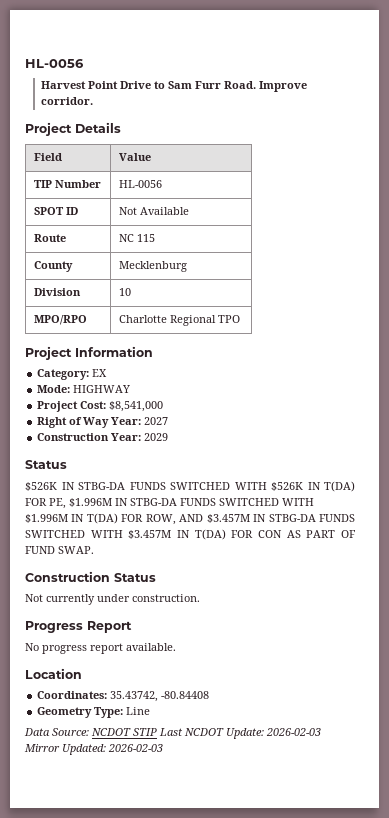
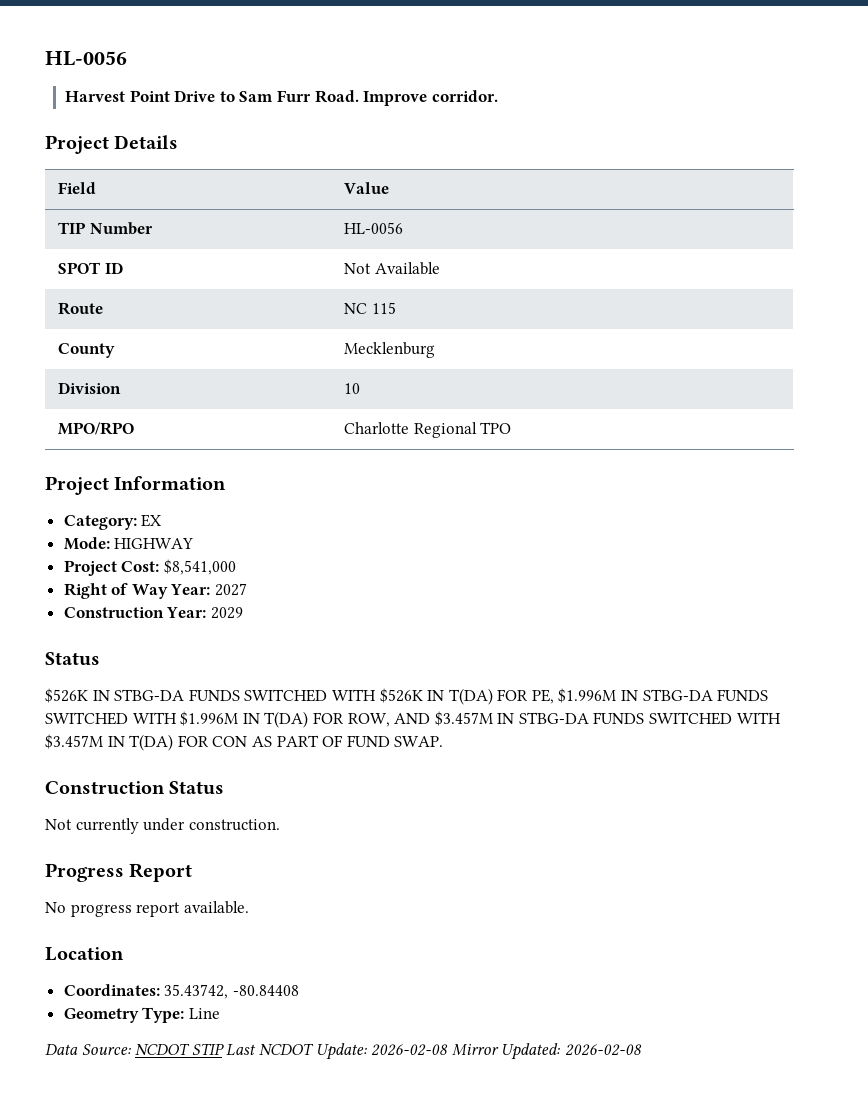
- Data Source: NCDOT STIP Last NCDOT Update: 2026-02-03 Mirror Updated: 2026-02-03
+ Data Source: NCDOT STIP Last NCDOT Update: 2026-02-08 Mirror Updated: 2026-02-08

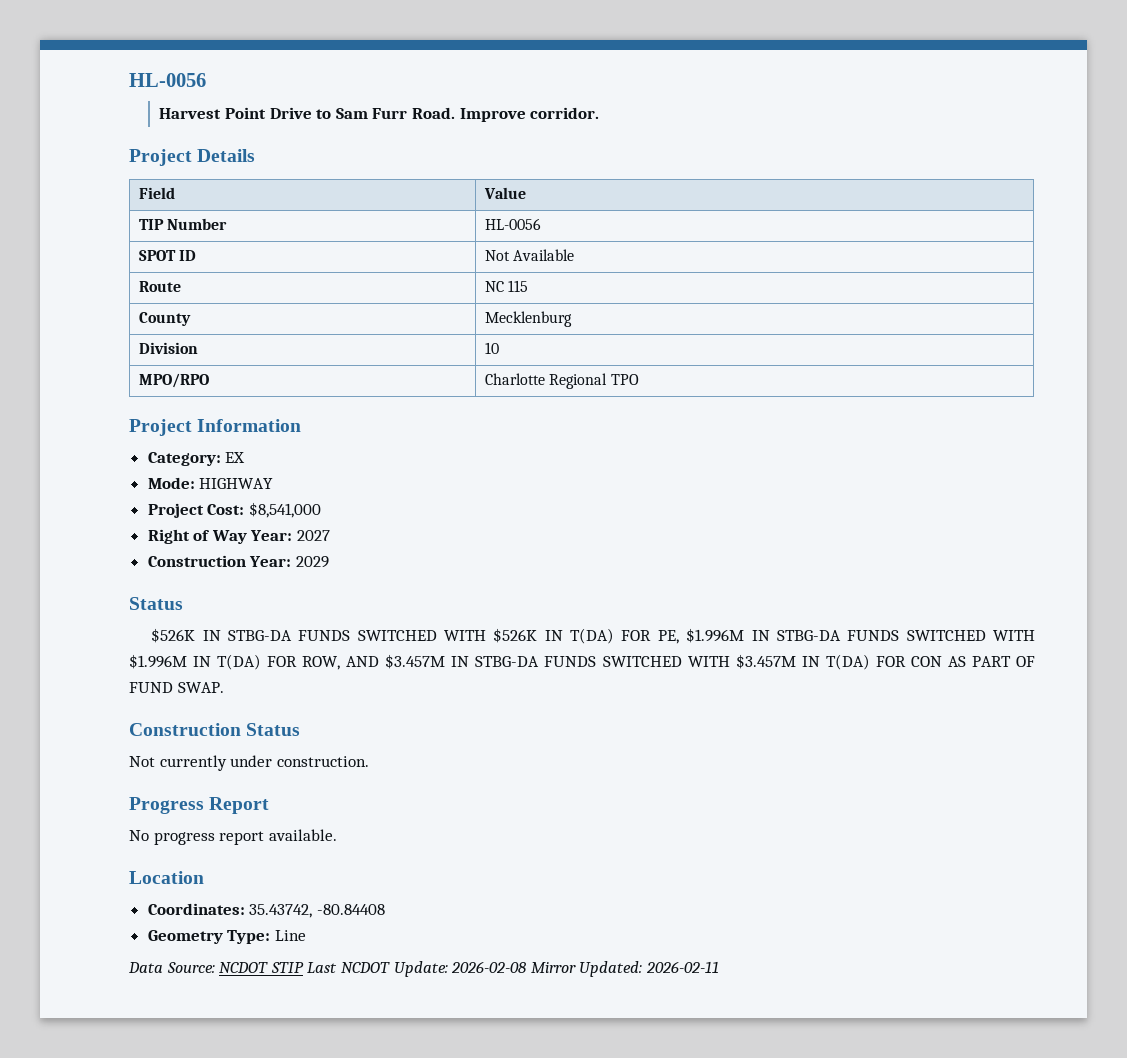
- Data Source: NCDOT STIP Last NCDOT Update: 2026-02-08 Mirror Updated: 2026-02-08
+ Data Source: NCDOT STIP Last NCDOT Update: 2026-02-08 Mirror Updated: 2026-02-11

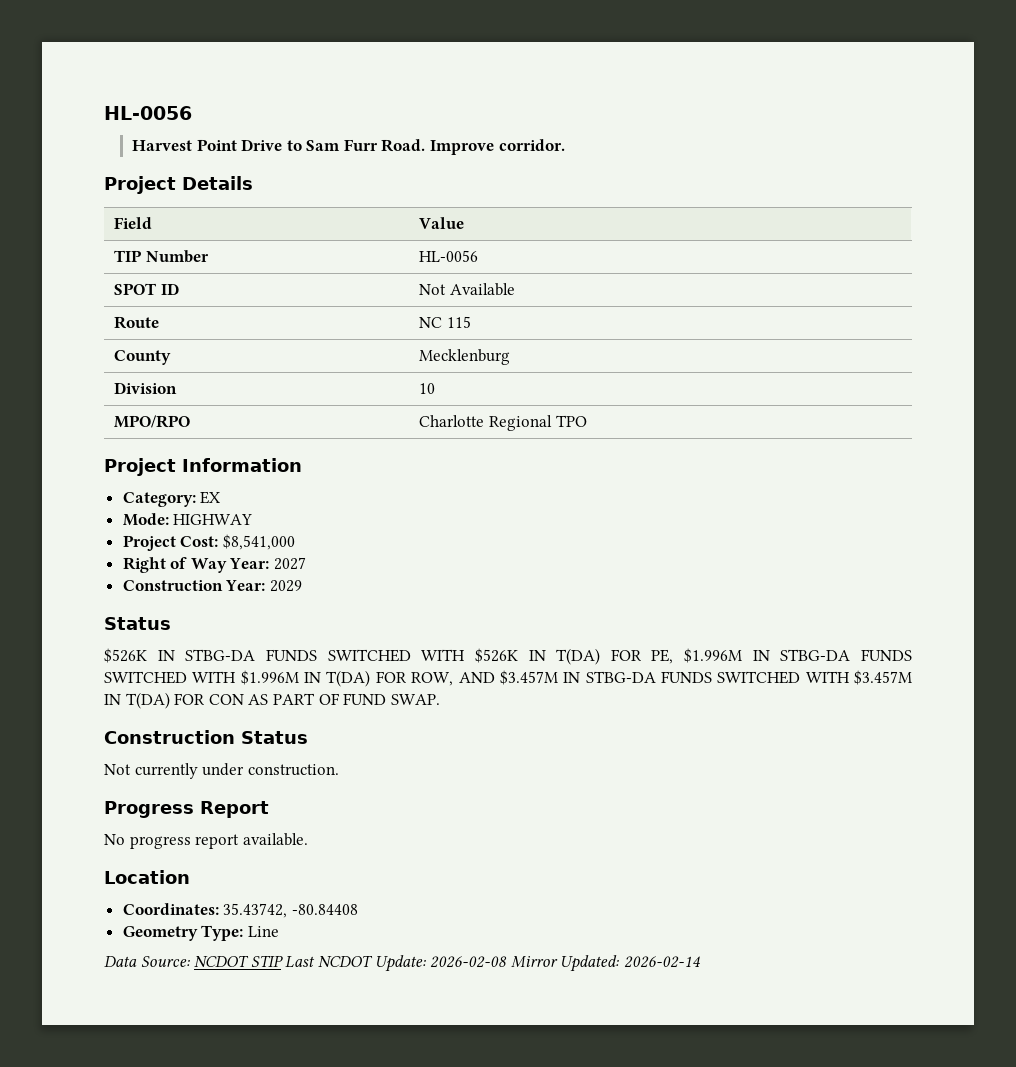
- Data Source: NCDOT STIP Last NCDOT Update: 2026-02-08 Mirror Updated: 2026-02-11
+ Data Source: NCDOT STIP Last NCDOT Update: 2026-02-08 Mirror Updated: 2026-02-14

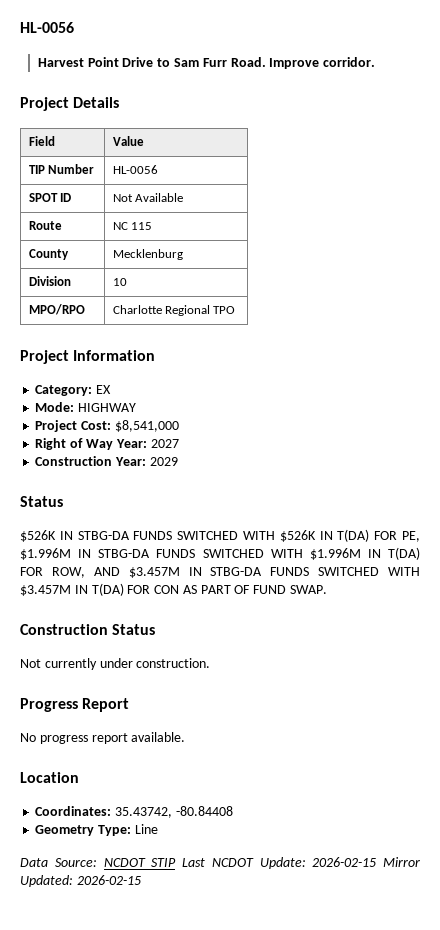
- Data Source: NCDOT STIP Last NCDOT Update: 2026-02-08 Mirror Updated: 2026-02-14
+ Data Source: NCDOT STIP Last NCDOT Update: 2026-02-15 Mirror Updated: 2026-02-15

